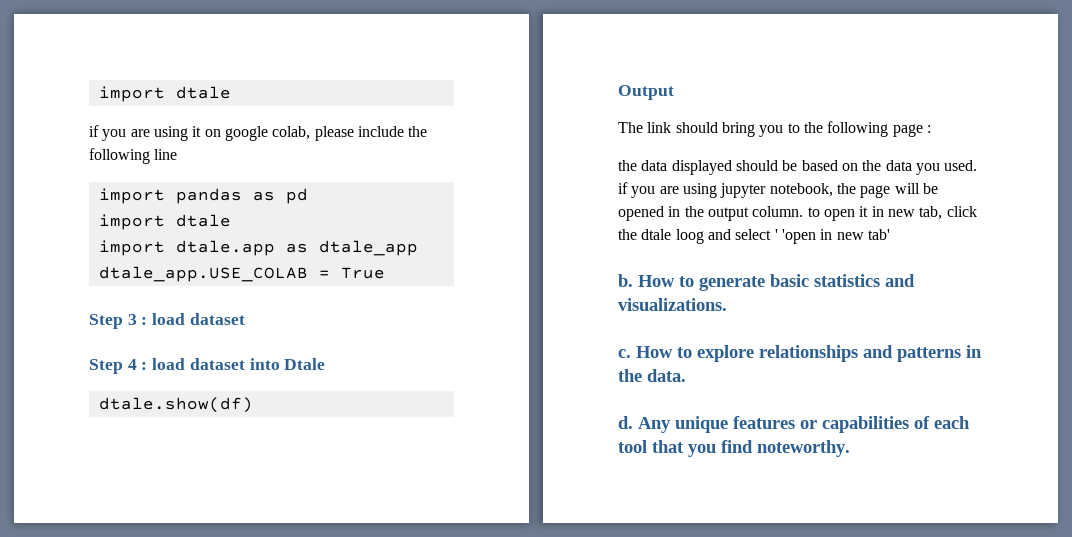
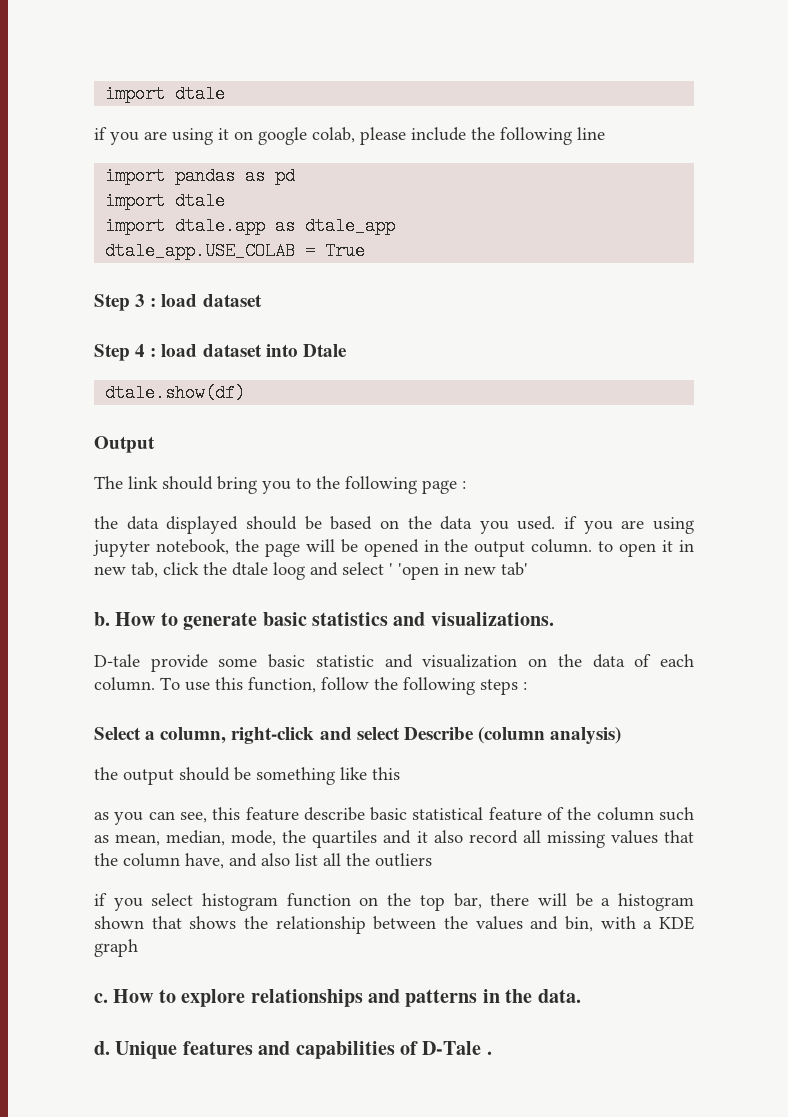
+ D-tale provide some basic statistic and visualization on the data of each column. To use this function, follow the following steps :
+ Select a column, right-click and select Describe (column analysis)
+ the output should be something like this
+ as you can see, this feature describe basic statistical feature of the column such as mean, median, mode, the quartiles and it also record all missing values that the column have, and also list all the outliers
+ if you select histogram function on the top bar, there will be a histogram shown that shows the relationship between the values and bin, with a KDE graph
- Any unique features or capabilities of each tool that you find noteworthy.
+ Unique features and capabilities of D-Tale .

